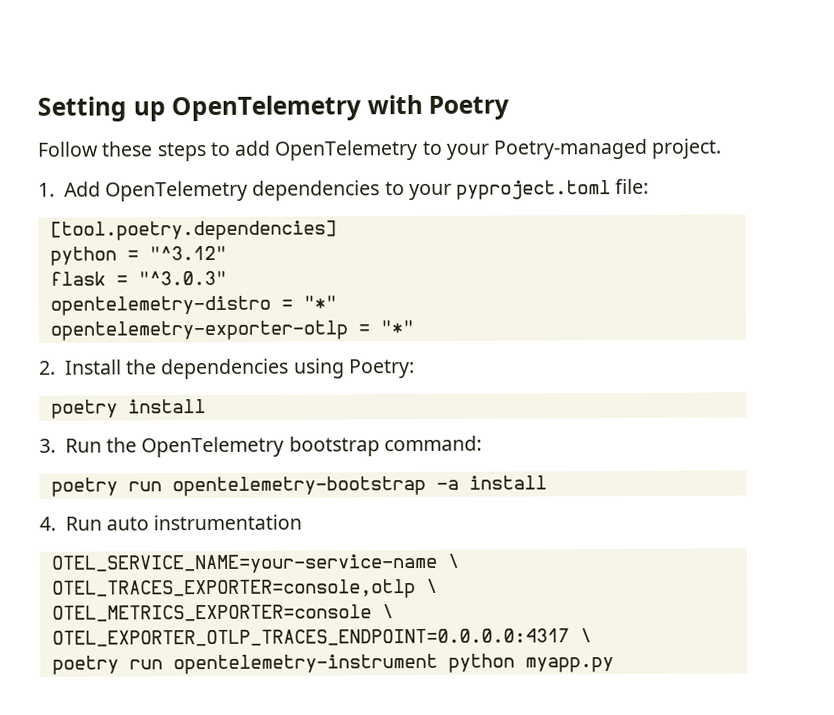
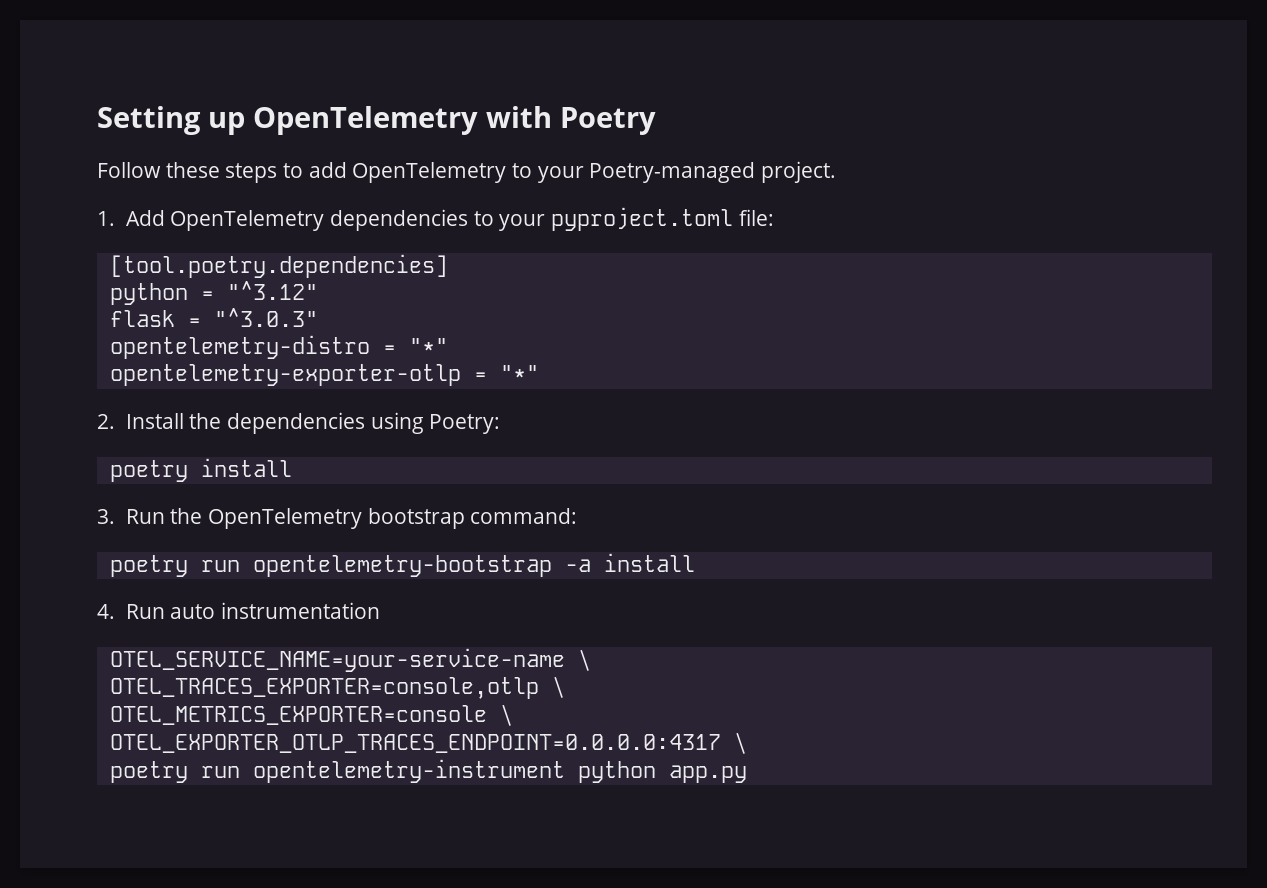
- poetry run opentelemetry-instrument python myapp.py
+ poetry run opentelemetry-instrument python app.py

